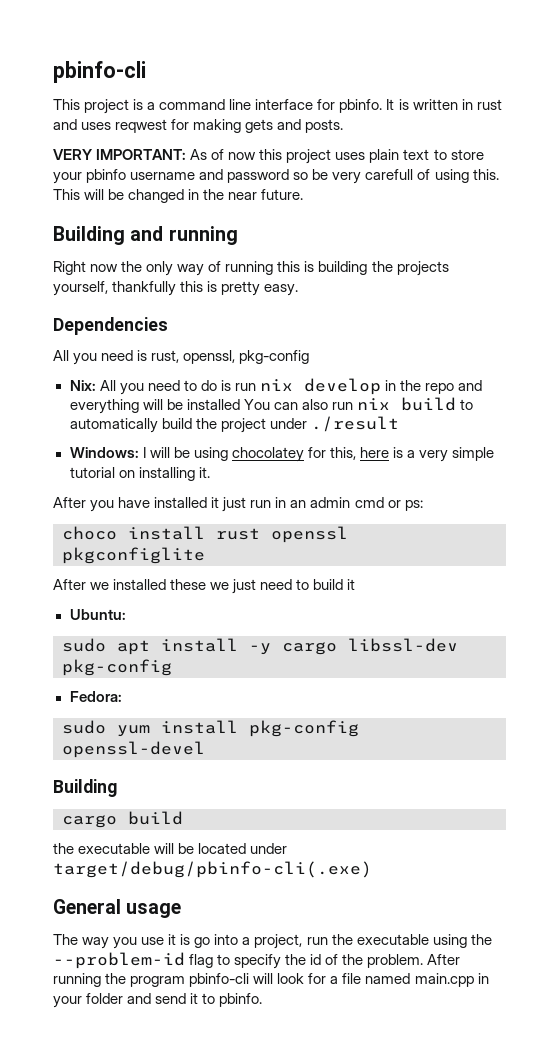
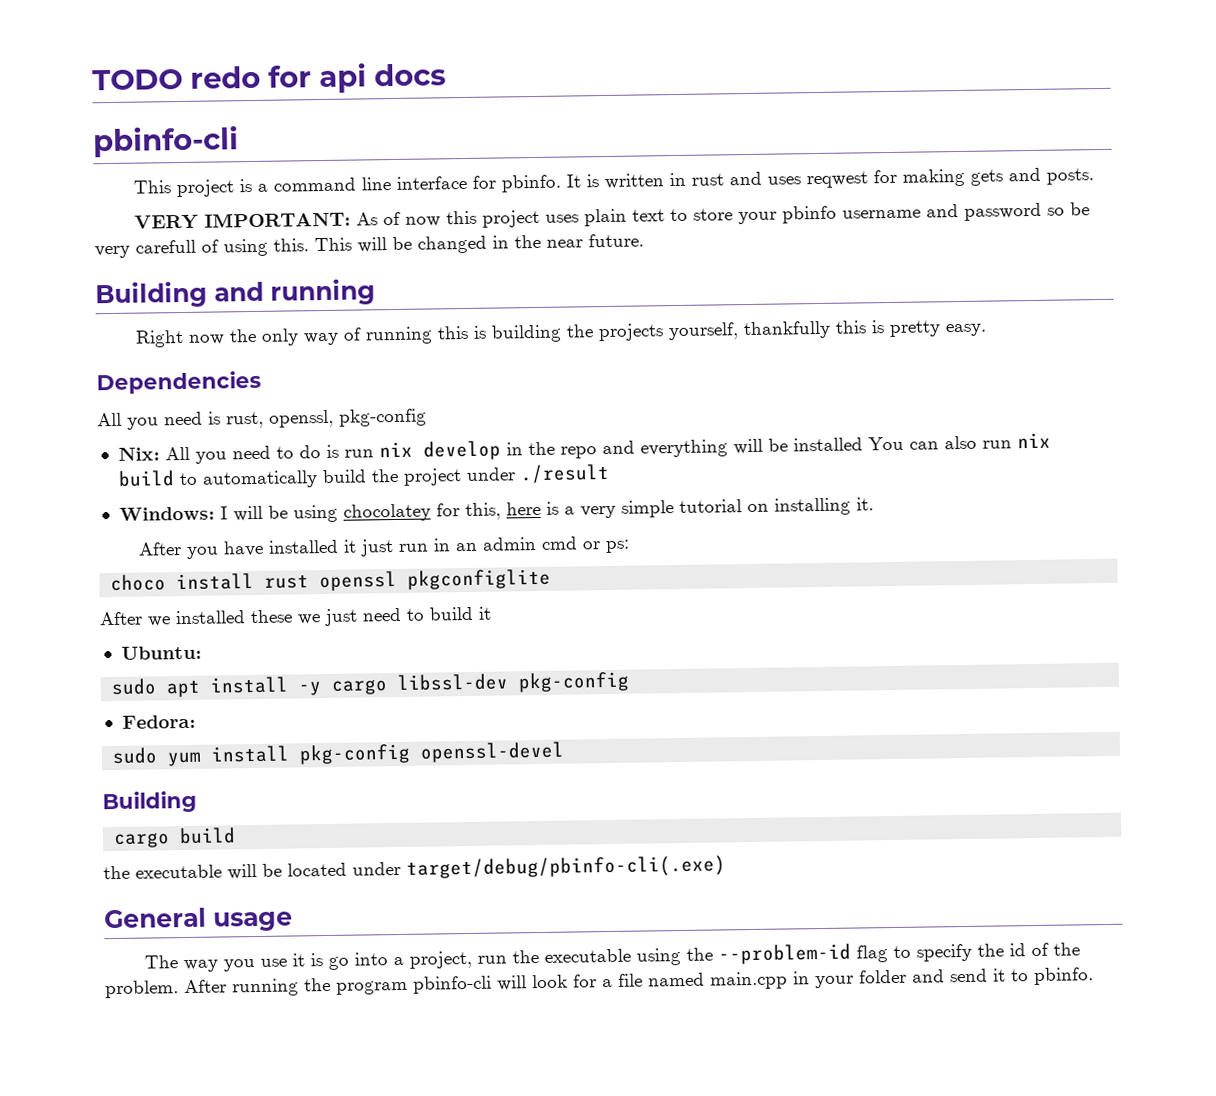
+ TODO redo for api docs

